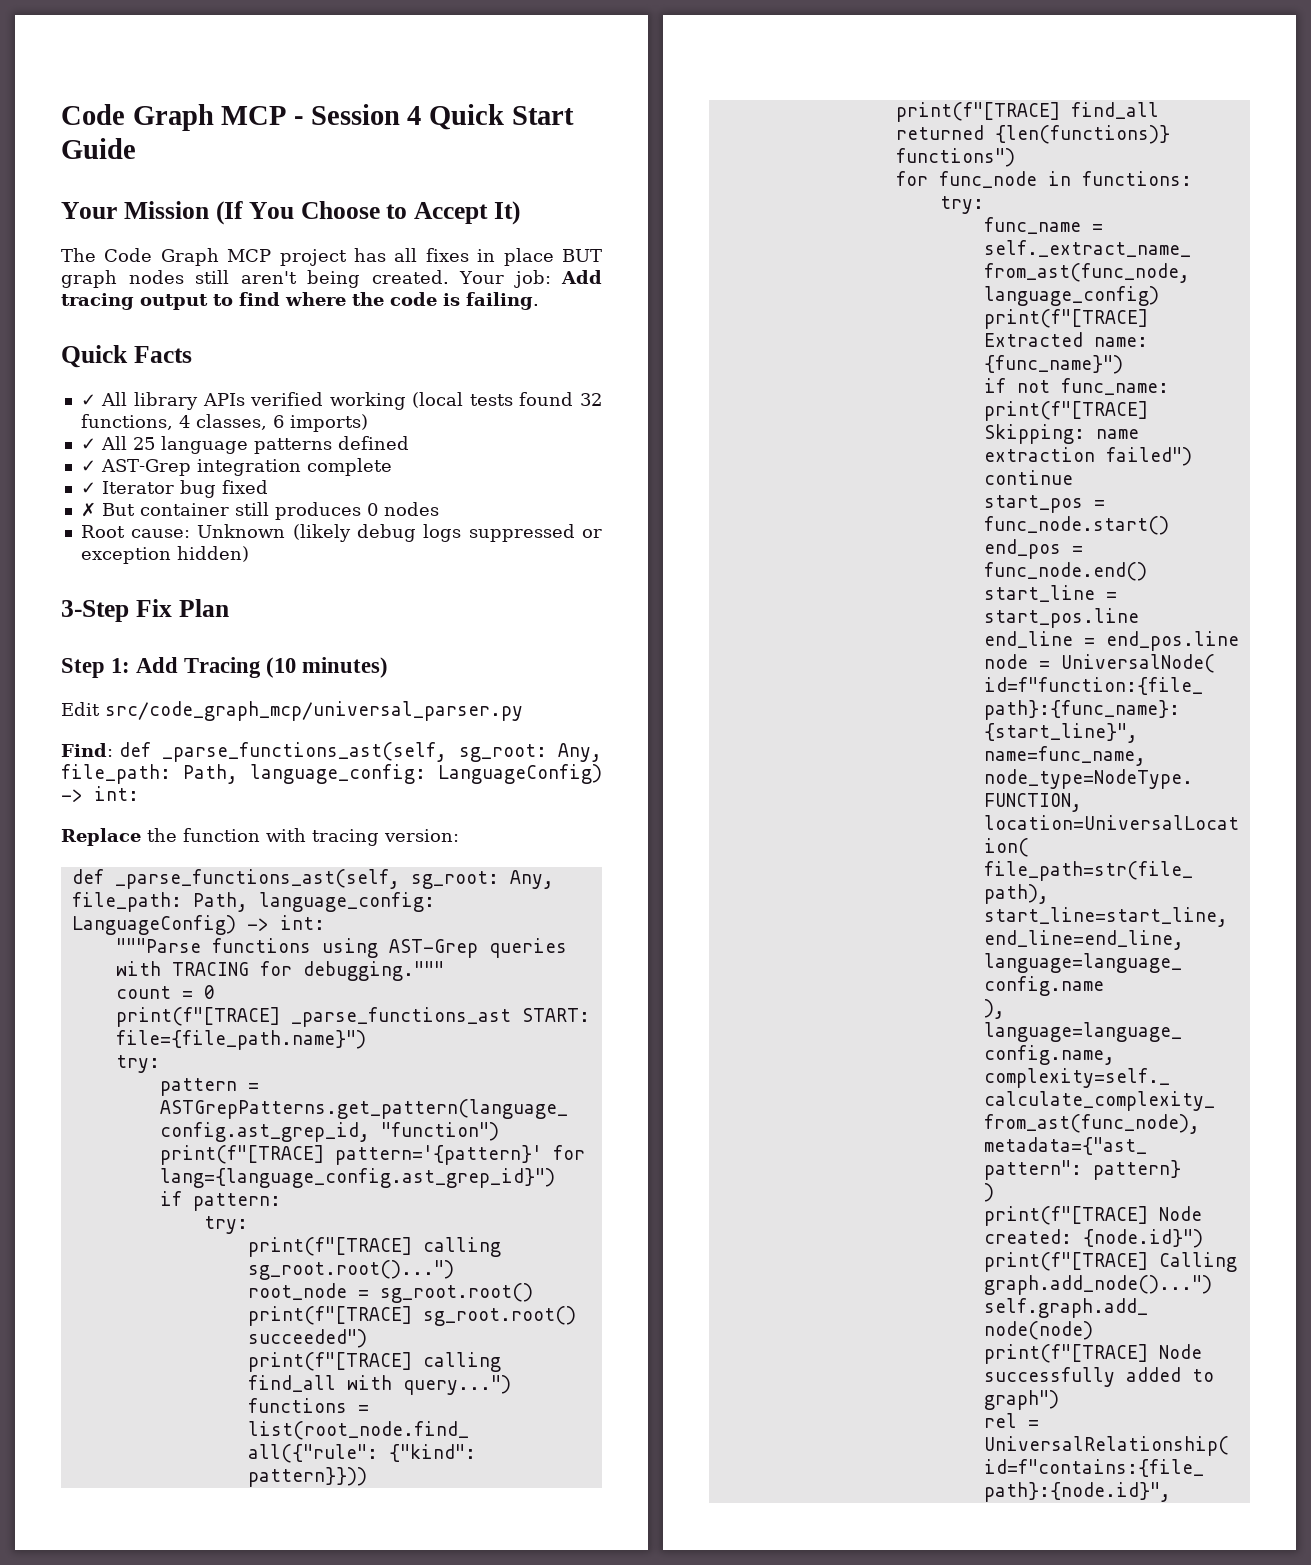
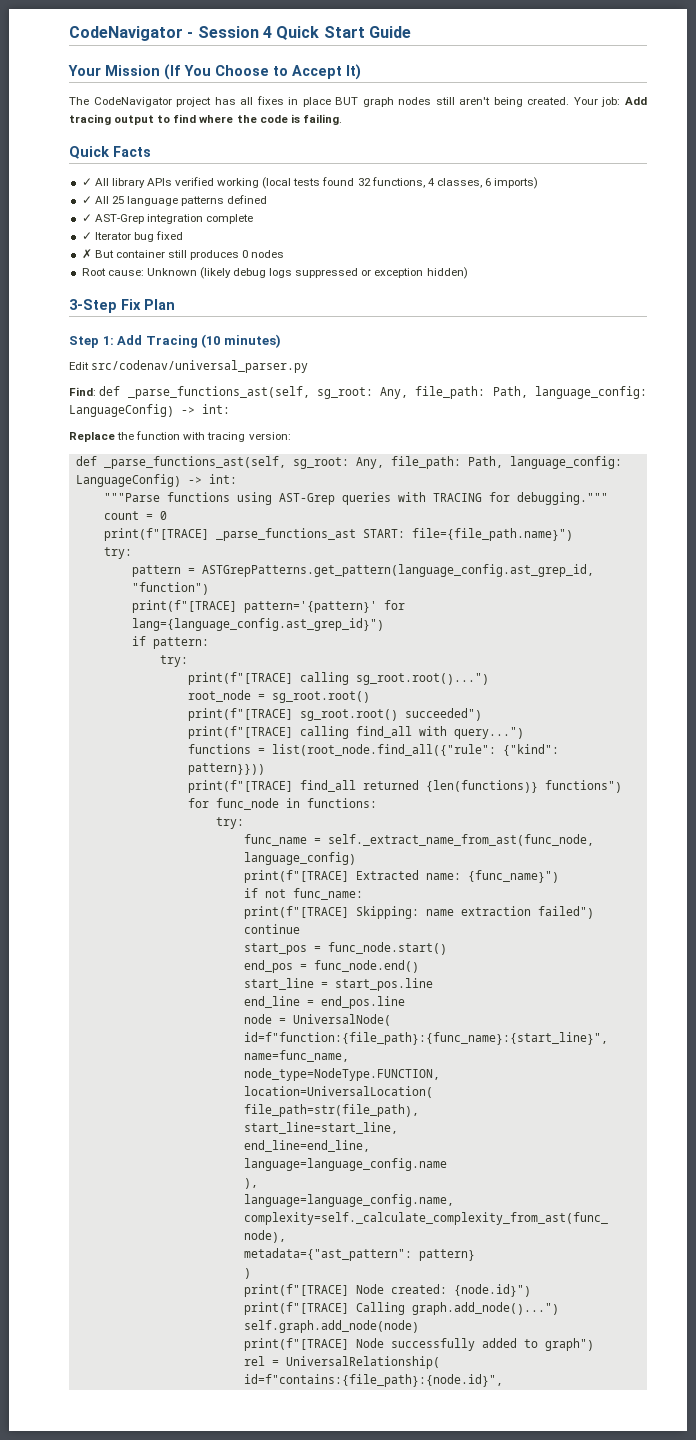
- Code Graph MCP - Session 4 Quick Start Guide
+ CodeNavigator - Session 4 Quick Start Guide
- The Code Graph MCP project has all fixes in place BUT graph nodes still aren't being created.
+ The CodeNavigator project has all fixes in place BUT graph nodes still aren't being created.
- Edit src/code_graph_mcp/universal_parser.py
+ Edit src/codenav/universal_parser.py

